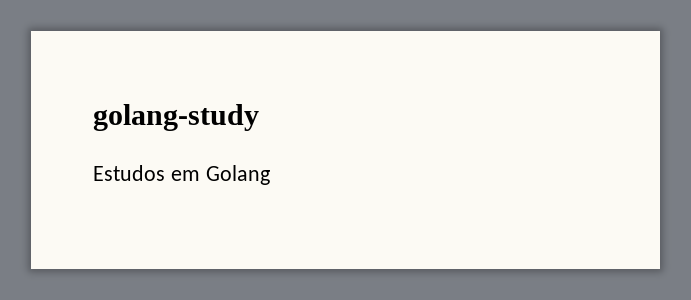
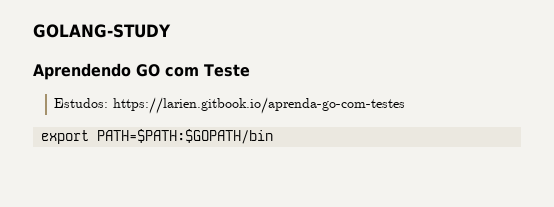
- golang-study
- Estudos em Golang
+ GOLANG-STUDY
+ Aprendendo GO com Teste
+ Estudos: https://larien.gitbook.io/aprenda-go-com-testes
+ export PATH=$PATH:$GOPATH/bin

